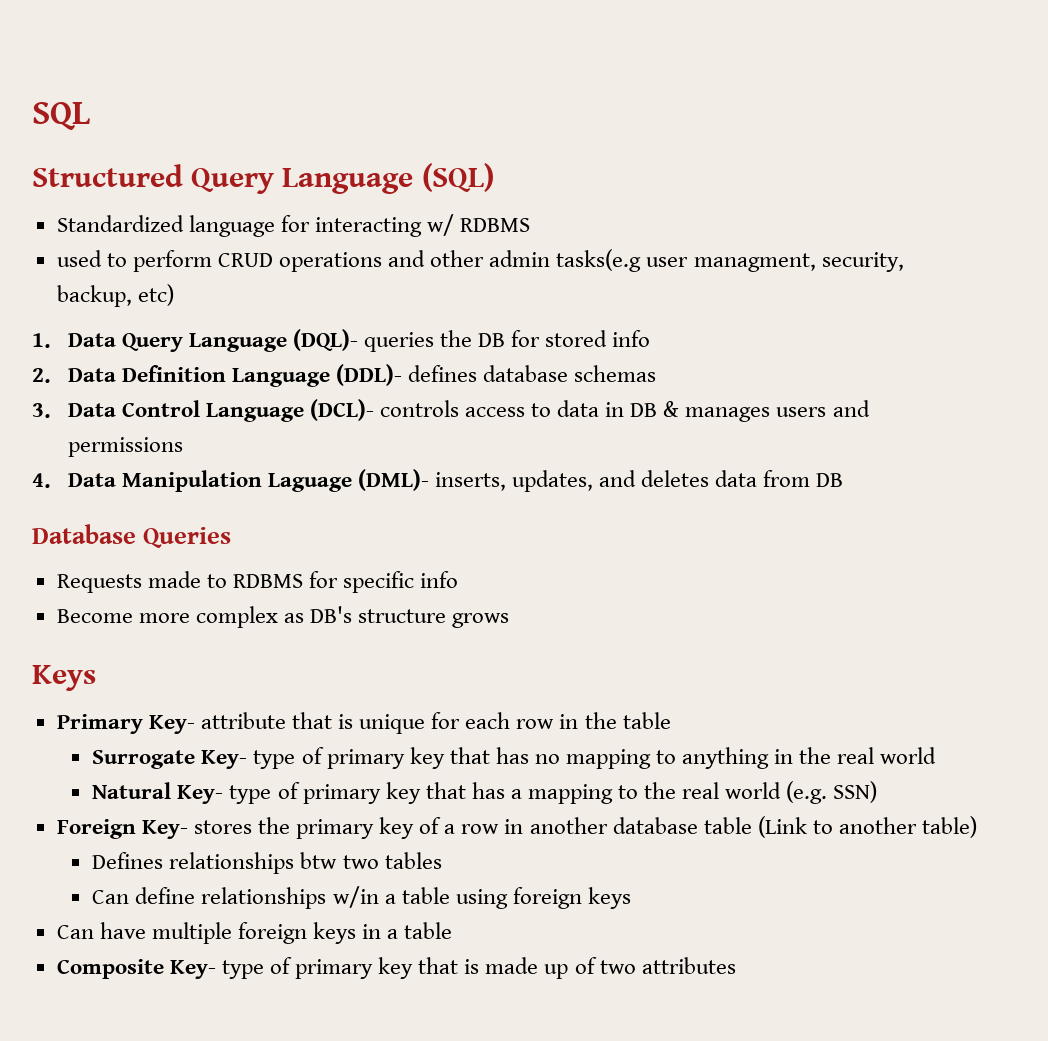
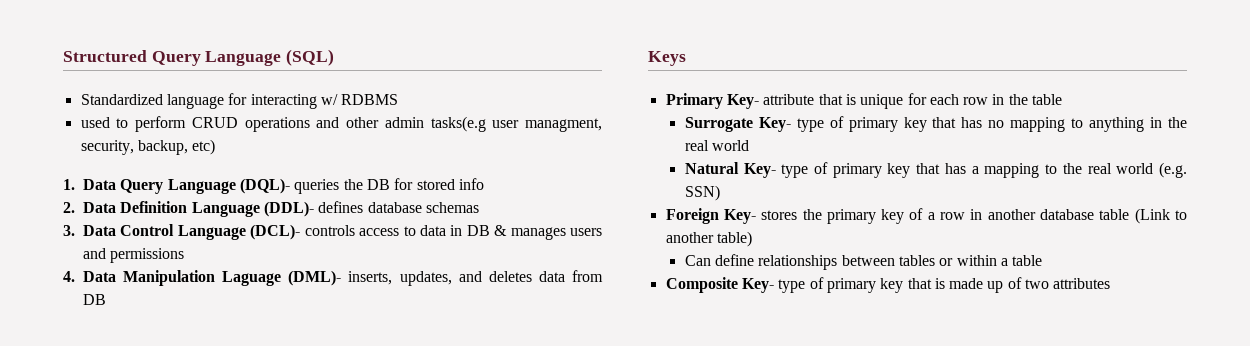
- SQL
- Database Queries
- Requests made to RDBMS for specific info
- Become more complex as DB's structure grows
- Defines relationships btw two tables
- Can define relationships w/in a table using foreign keys
- Can have multiple foreign keys in a table
+ Can define relationships between tables or within a table

